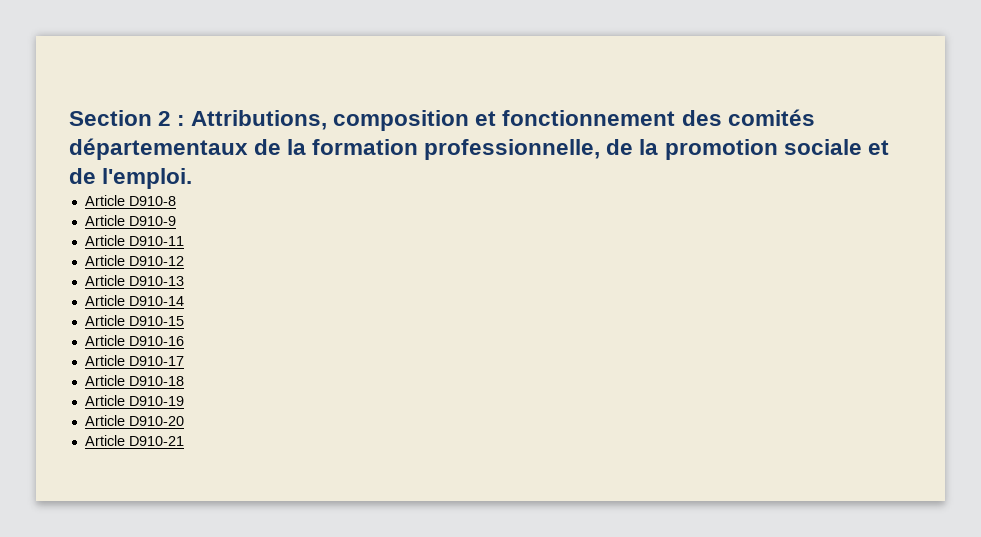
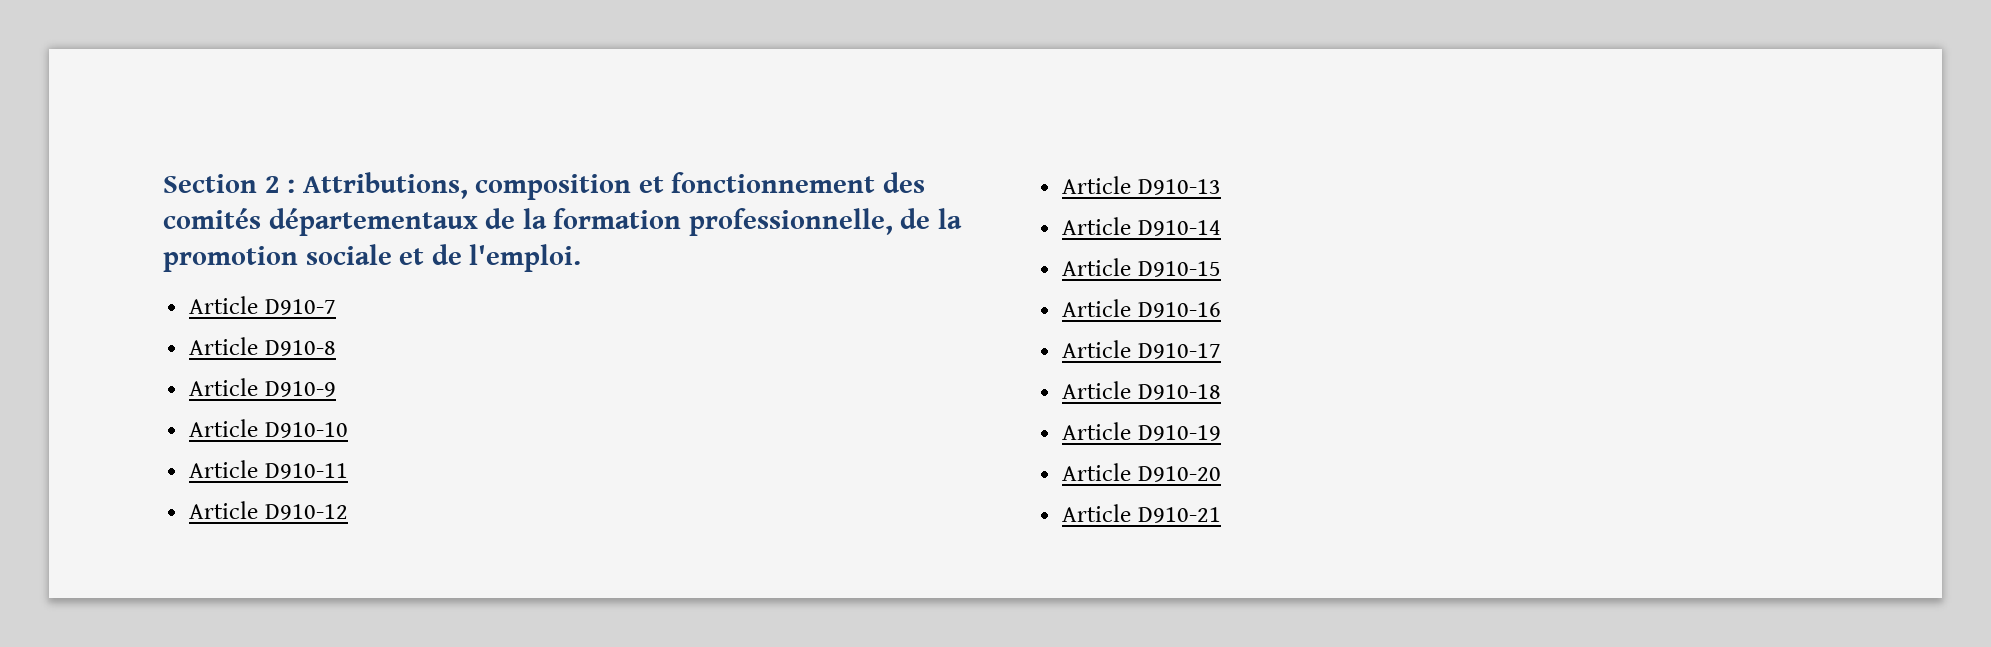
+ Article D910-7
+ Article D910-10

